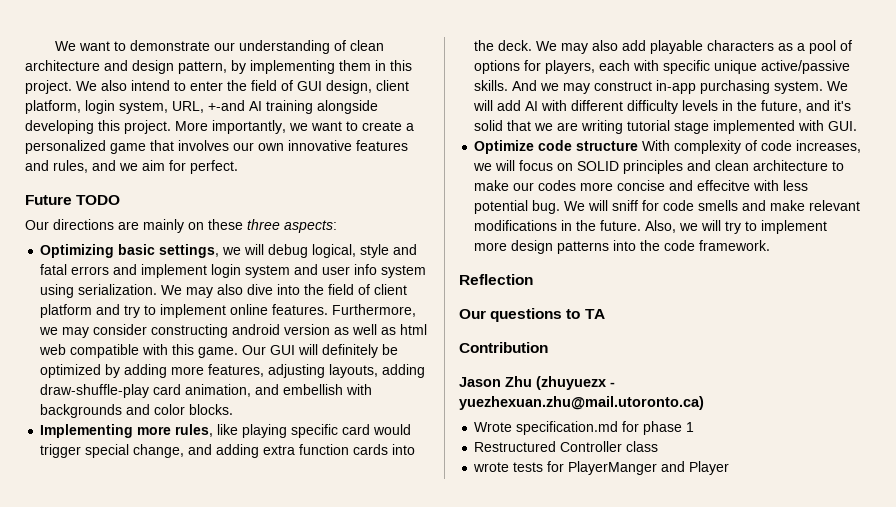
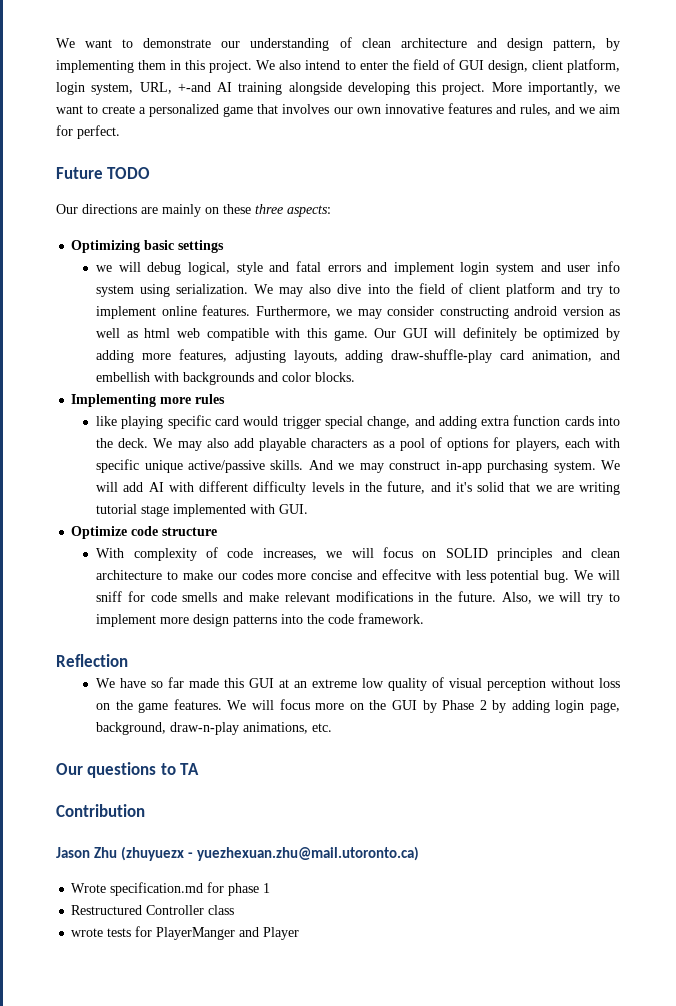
- Optimizing basic settings, we will debug logical, style and fatal errors and implement login system and user info system using serialization.
+ Optimizing basic settings
+ we will debug logical, style and fatal errors and implement login system and user info system using serialization.
- Implementing more rules, like playing specific card would trigger special change, and adding extra function cards into the deck.
+ Implementing more rules
+ like playing specific card would trigger special change, and adding extra function cards into the deck.
- Optimize code structure With complexity of code increases, we will focus on SOLID principles and clean architecture to make our codes more concise and effecitve with less potential bug.
+ Optimize code structure
+ With complexity of code increases, we will focus on SOLID principles and clean architecture to make our codes more concise and effecitve with less potential bug.
+ We have so far made this GUI at an extreme low quality of visual perception without loss on the game features. We will focus more on the GUI by Phase 2 by adding login page, background, draw-n-play animations, etc.

